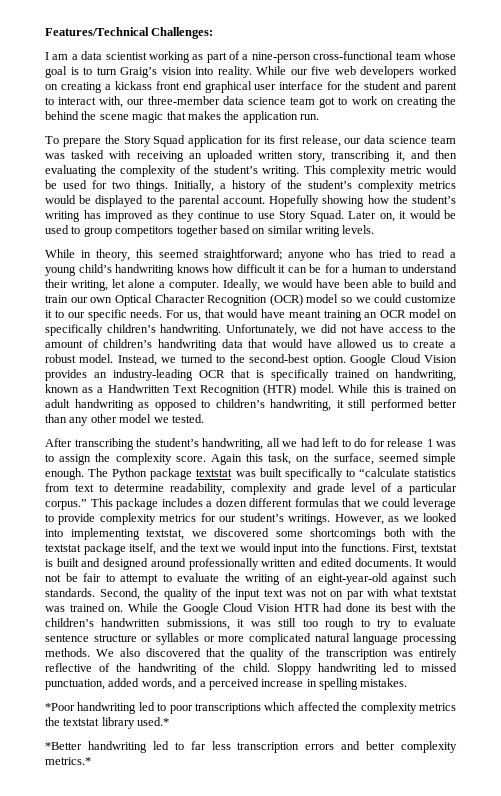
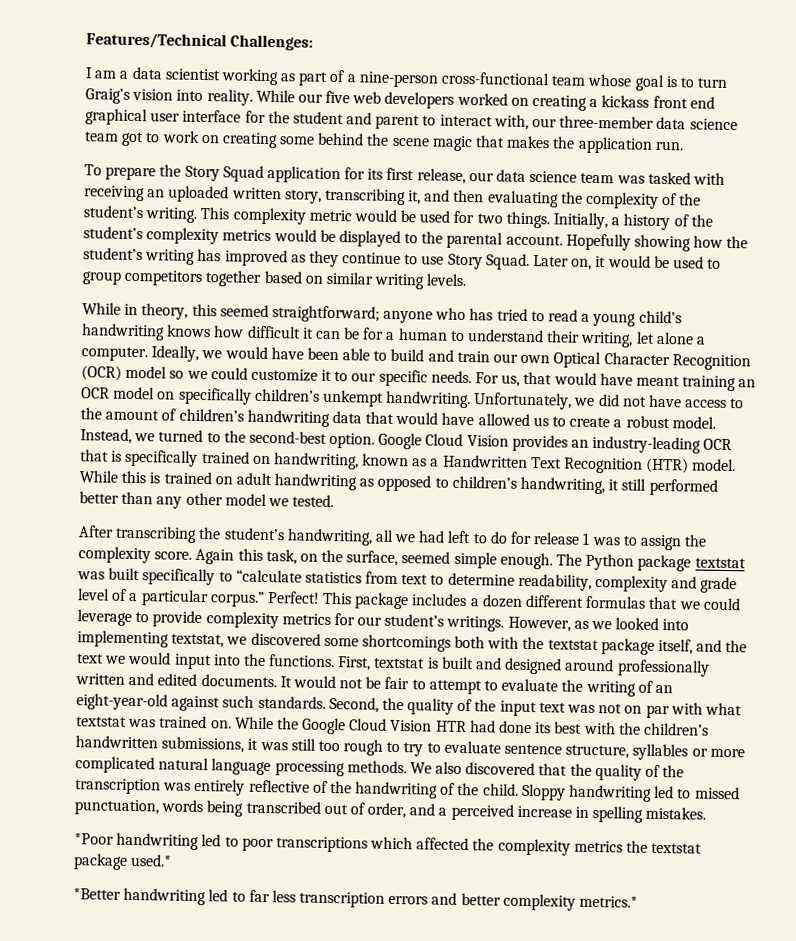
- While our five web developers worked on creating a kickass front end graphical user interface for the student and parent to interact with, our three-member data science team got to work on creating the behind the scene magic that makes the application run.
+ While our five web developers worked on creating a kickass front end graphical user interface for the student and parent to interact with, our three-member data science team got to work on creating some behind the scene magic that makes the application run.
- For us, that would have meant training an OCR model on specifically children’s handwriting.
+ For us, that would have meant training an OCR model on specifically children’s unkempt handwriting.
+ Perfect!
- While the Google Cloud Vision HTR had done its best with the children’s handwritten submissions, it was still too rough to try to evaluate sentence structure or syllables or more complicated natural language processing methods.
+ While the Google Cloud Vision HTR had done its best with the children’s handwritten submissions, it was still too rough to try to evaluate sentence structure, syllables or more complicated natural language processing methods.
- Sloppy handwriting led to missed punctuation, added words, and a perceived increase in spelling mistakes.
+ Sloppy handwriting led to missed punctuation, words being transcribed out of order, and a perceived increase in spelling mistakes.
- *Poor handwriting led to poor transcriptions which affected the complexity metrics the textstat library used.*
+ *Poor handwriting led to poor transcriptions which affected the complexity metrics the textstat package used.*

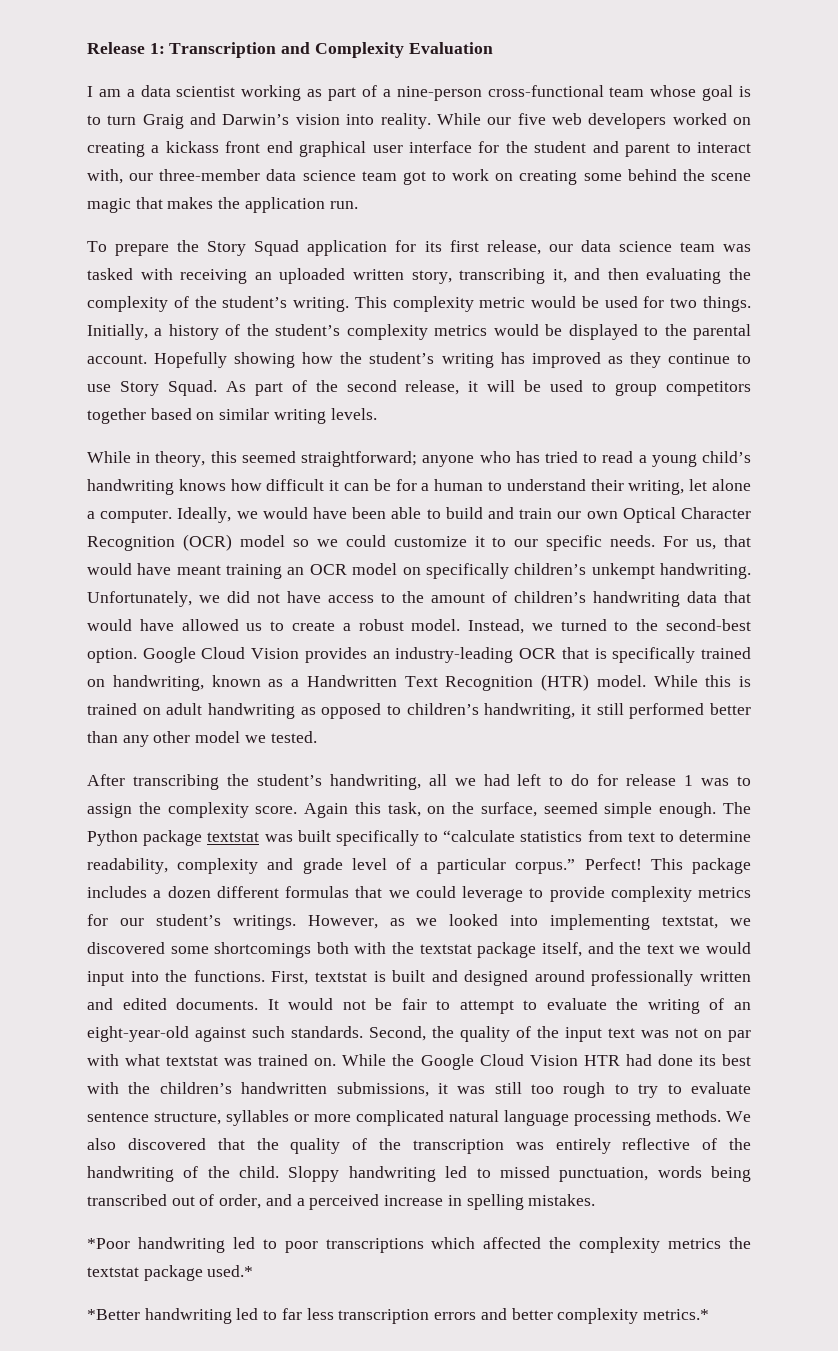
- Features/Technical Challenges:
+ Release 1: Transcription and Complexity Evaluation
- I am a data scientist working as part of a nine-person cross-functional team whose goal is to turn Graig’s vision into reality.
+ I am a data scientist working as part of a nine-person cross-functional team whose goal is to turn Graig and Darwin’s vision into reality.
- Later on, it would be used to group competitors together based on similar writing levels.
+ As part of the second release, it will be used to group competitors together based on similar writing levels.

